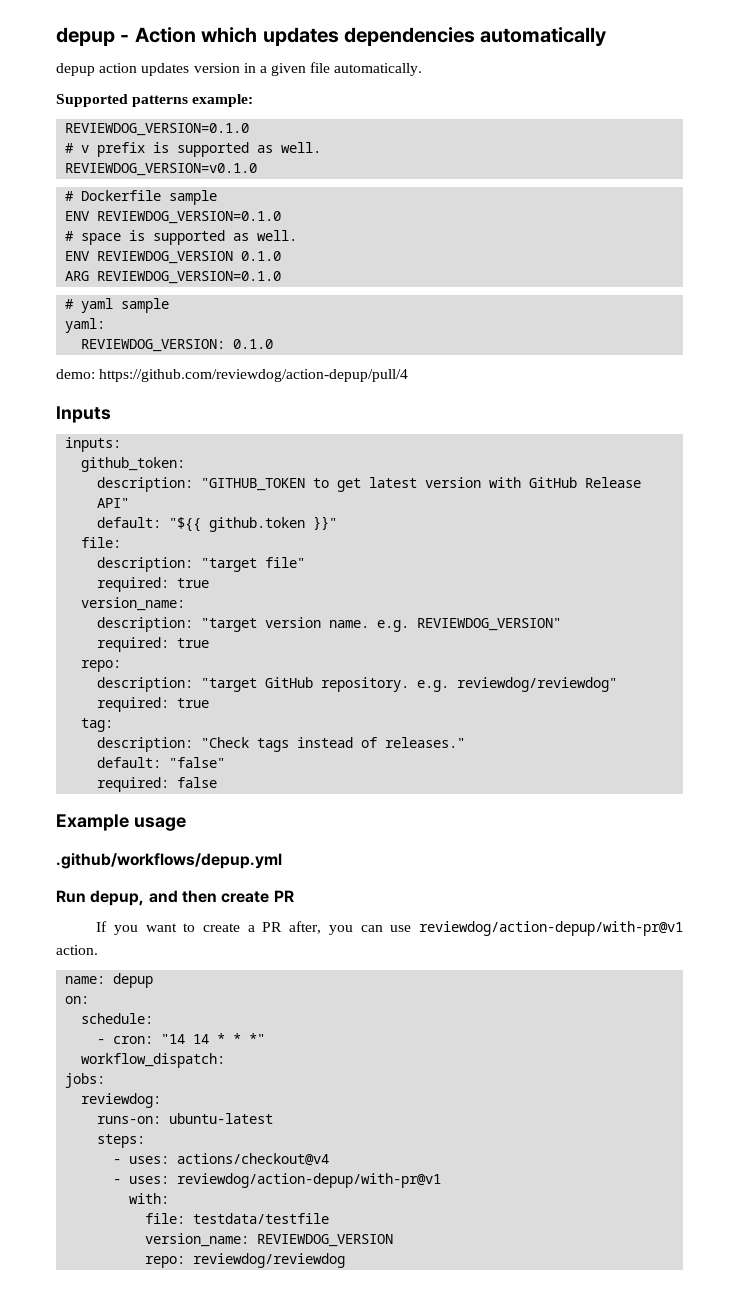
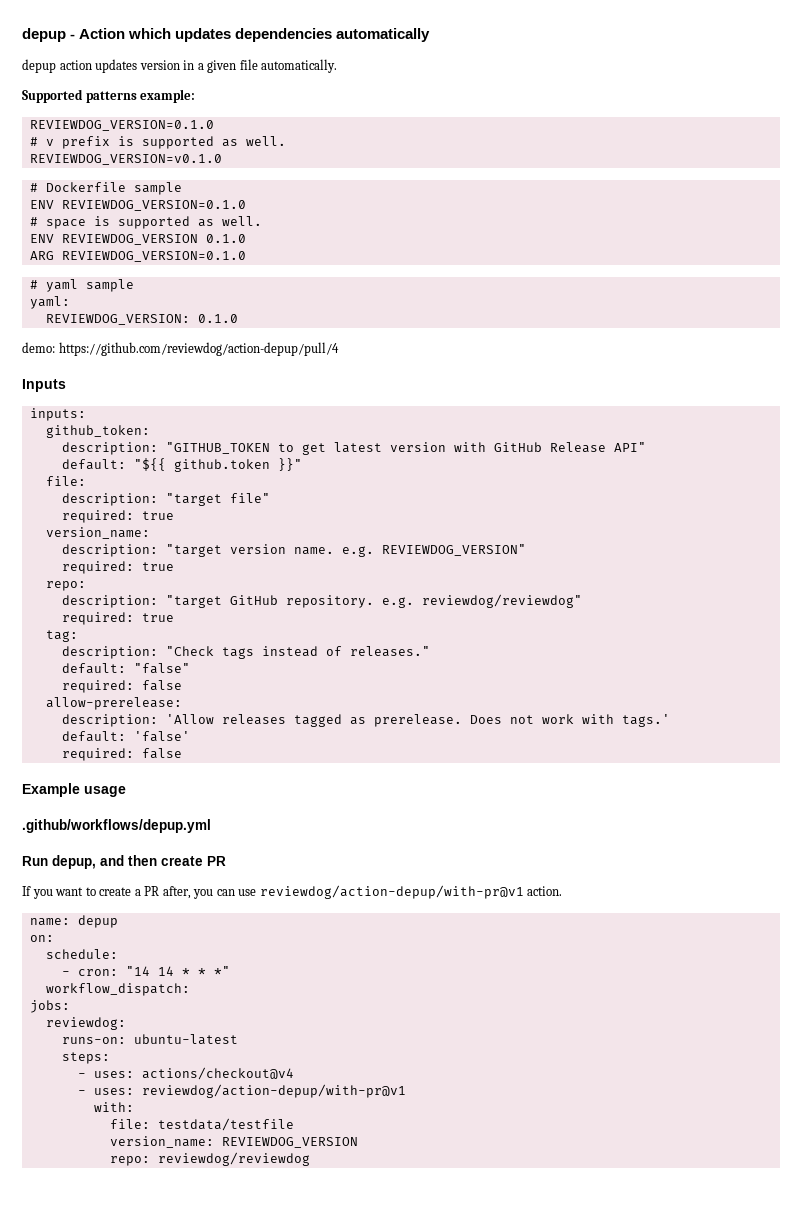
+ allow-prerelease:
+ description: 'Allow releases tagged as prerelease. Does not work with tags.'
+ default: 'false'
+ required: false

